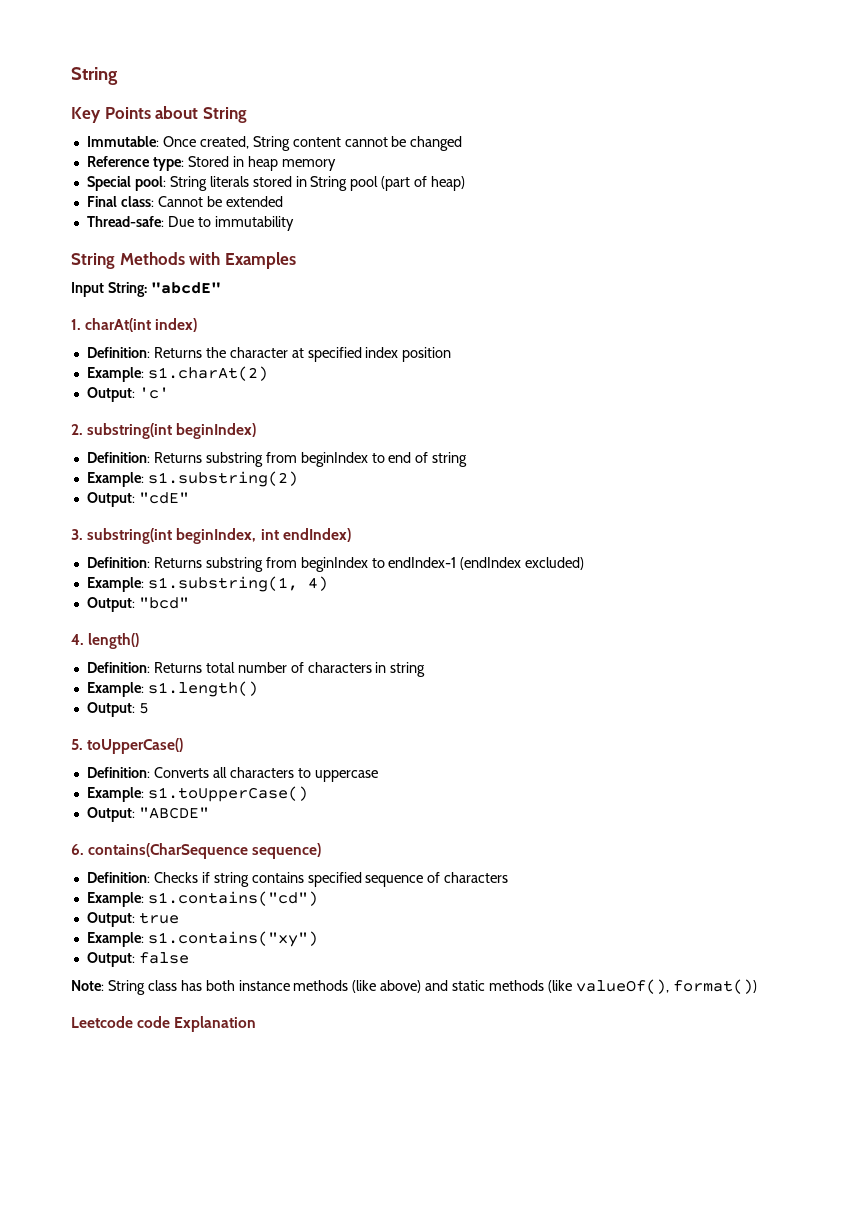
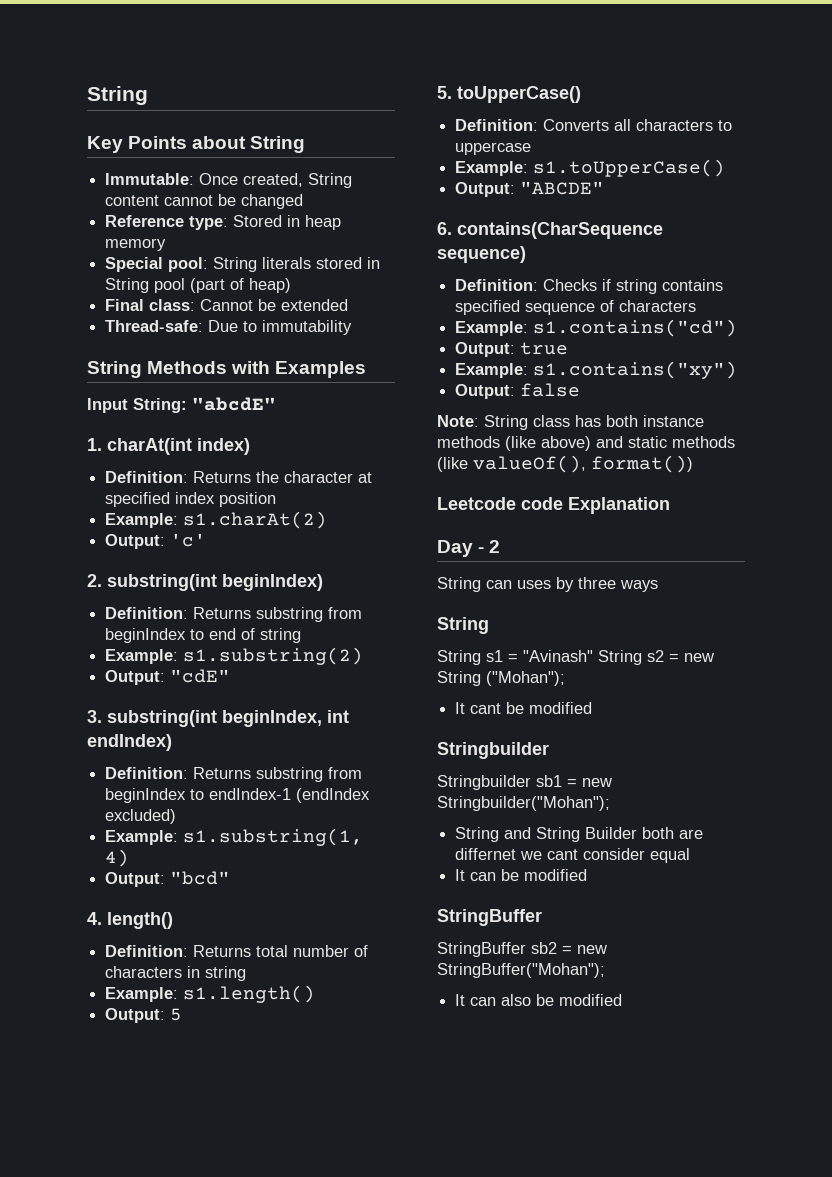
+ Day - 2
+ String can uses by three ways
+ String
+ String s1 = "Avinash" String s2 = new String ("Mohan");
+ It cant be modified
+ Stringbuilder
+ Stringbuilder sb1 = new Stringbuilder("Mohan");
+ String and String Builder both are differnet we cant consider equal
+ It can be modified
+ StringBuffer
+ StringBuffer sb2 = new StringBuffer("Mohan");
+ It can also be modified

